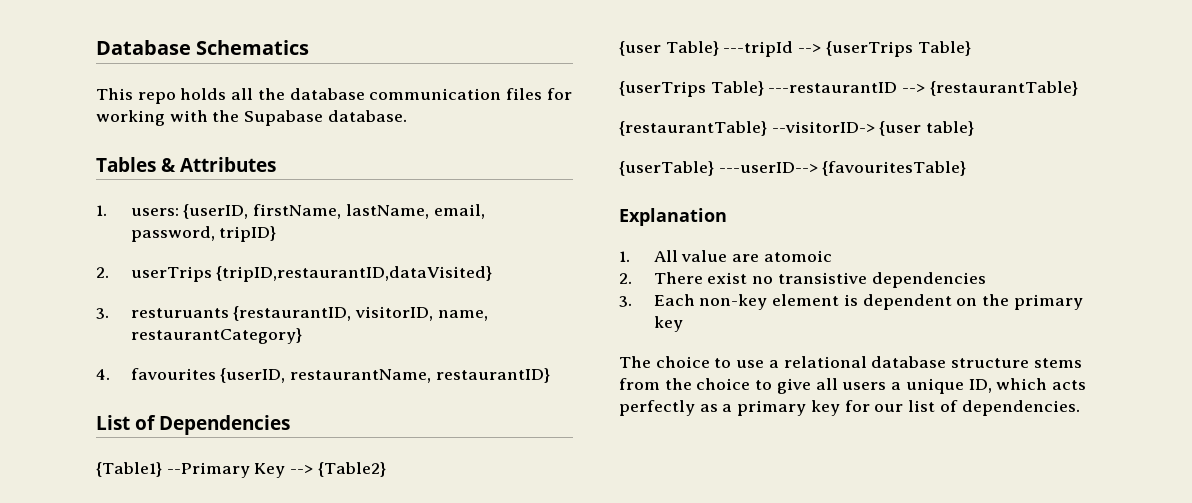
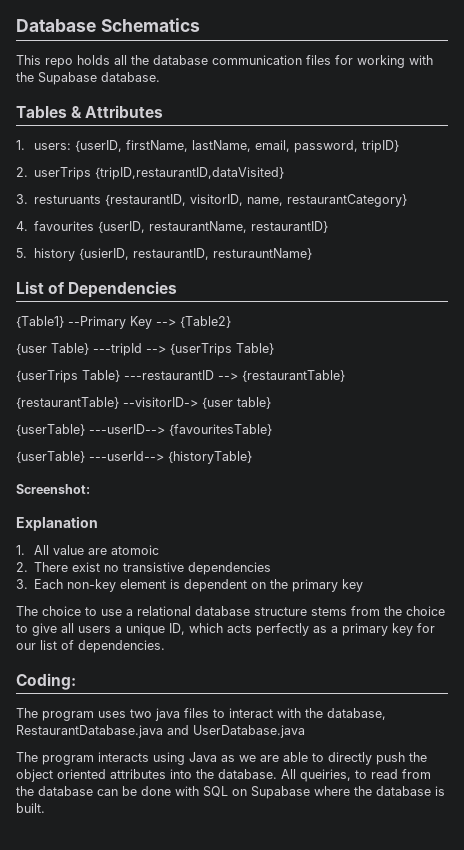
+ 5. history {usierID, restaurantID, resturauntName}
+ {userTable} ---userId--> {historyTable}
+ Screenshot:
+ Coding:
+ The program uses two java files to interact with the database, RestaurantDatabase.java and UserDatabase.java
+ The program interacts using Java as we are able to directly push the object oriented attributes into the database. All queiries, to read from the database can be done with SQL on Supabase where the database is built.

